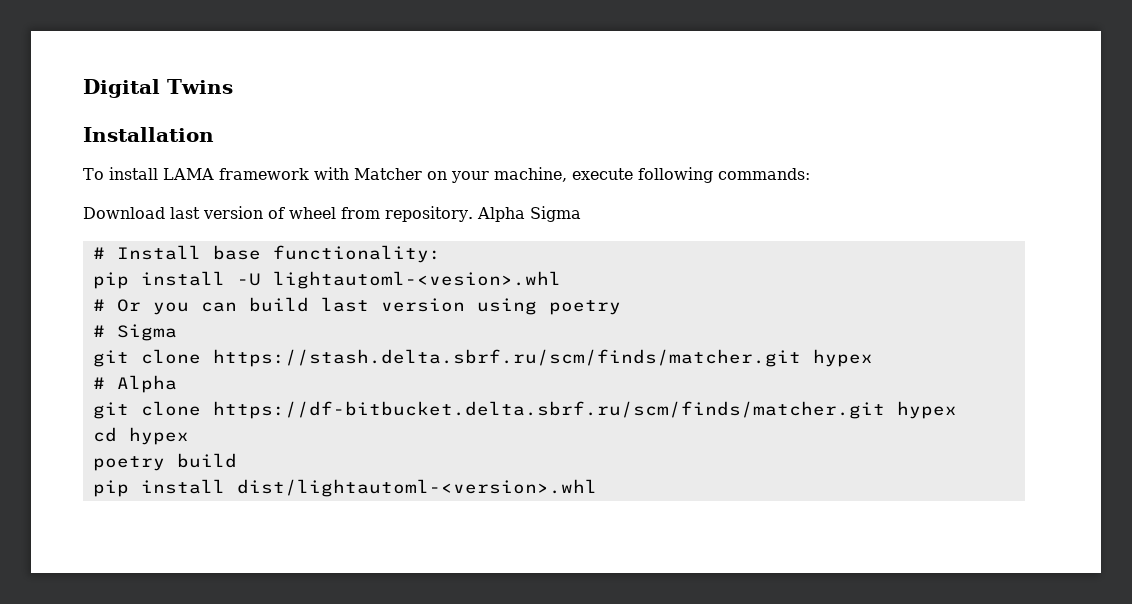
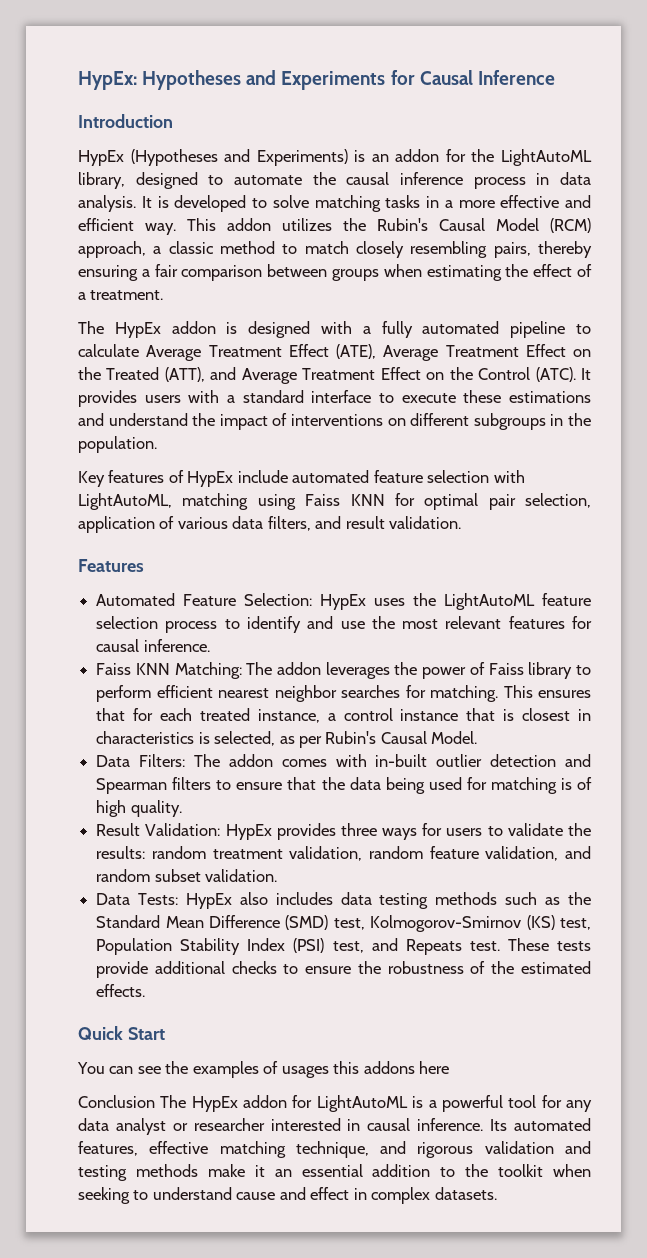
- Digital Twins
- Installation
- To install LAMA framework with Matcher on your machine, execute following commands:
- Download last version of wheel from repository. Alpha Sigma
- # Install base functionality:
- pip install -U lightautoml-<vesion>.whl
- # Or you can build last version using poetry
- # Sigma
- git clone https://stash.delta.sbrf.ru/scm/finds/matcher.git hypex
- # Alpha
- git clone https://df-bitbucket.delta.sbrf.ru/scm/finds/matcher.git hypex
- cd hypex
- poetry build
- pip install dist/lightautoml-<version>.whl
+ HypEx: Hypotheses and Experiments for Causal Inference
+ Introduction
+ HypEx (Hypotheses and Experiments) is an addon for the LightAutoML library, designed to automate the causal inference process in data analysis. It is developed to solve matching tasks in a more effective and efficient way. This addon utilizes the Rubin's Causal Model (RCM) approach, a classic method to match closely resembling pairs, thereby ensuring a fair comparison between groups when estimating the effect of a treatment.
+ The HypEx addon is designed with a fully automated pipeline to calculate Average Treatment Effect (ATE), Average Treatment Effect on the Treated (ATT), and Average Treatment Effect on the Control (ATC). It provides users with a standard interface to execute these estimations and understand the impact of interventions on different subgroups in the population.
+ Key features of HypEx include automated feature selection with LightAutoML, matching using Faiss KNN for optimal pair selection, application of various data filters, and result validation.
+ Features
+ Automated Feature Selection: HypEx uses the LightAutoML feature selection process to identify and use the most relevant features for causal inference.
+ Faiss KNN Matching: The addon leverages the power of Faiss library to perform efficient nearest neighbor searches for matching. This ensures that for each treated instance, a control instance that is closest in characteristics is selected, as per Rubin's Causal Model.
+ Data Filters: The addon comes with in-built outlier detection and Spearman filters to ensure that the data being used for matching is of high quality.
+ Result Validation: HypEx provides three ways for users to validate the results: random treatment validation, random feature validation, and random subset validation.
+ Data Tests: HypEx also includes data testing methods such as the Standard Mean Difference (SMD) test, Kolmogorov-Smirnov (KS) test, Population Stability Index (PSI) test, and Repeats test. These tests provide additional checks to ensure the robustness of the estimated effects.
+ Quick Start
+ You can see the examples of usages this addons here
+ Conclusion The HypEx addon for LightAutoML is a powerful tool for any data analyst or researcher interested in causal inference. Its automated features, effective matching technique, and rigorous validation and testing methods make it an essential addition to the toolkit when seeking to understand cause and effect in complex datasets.

